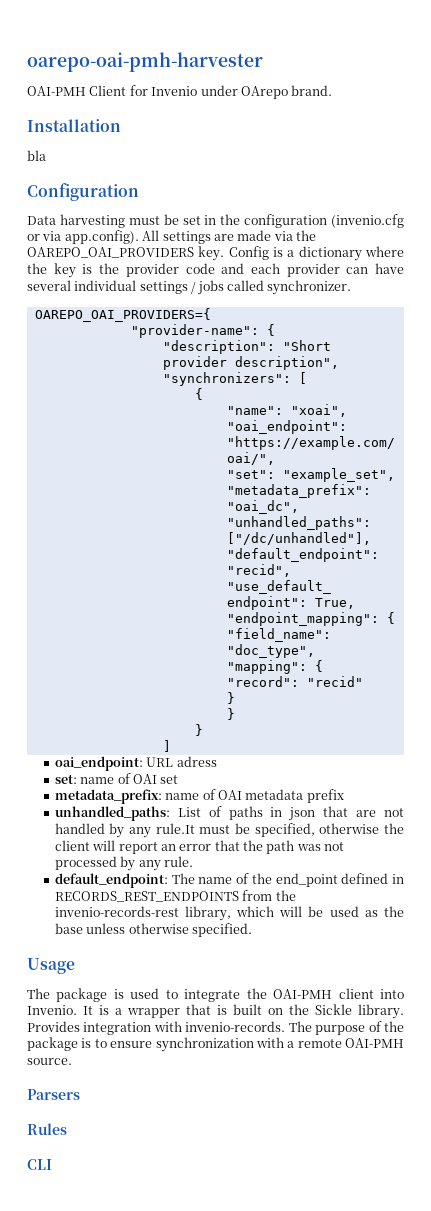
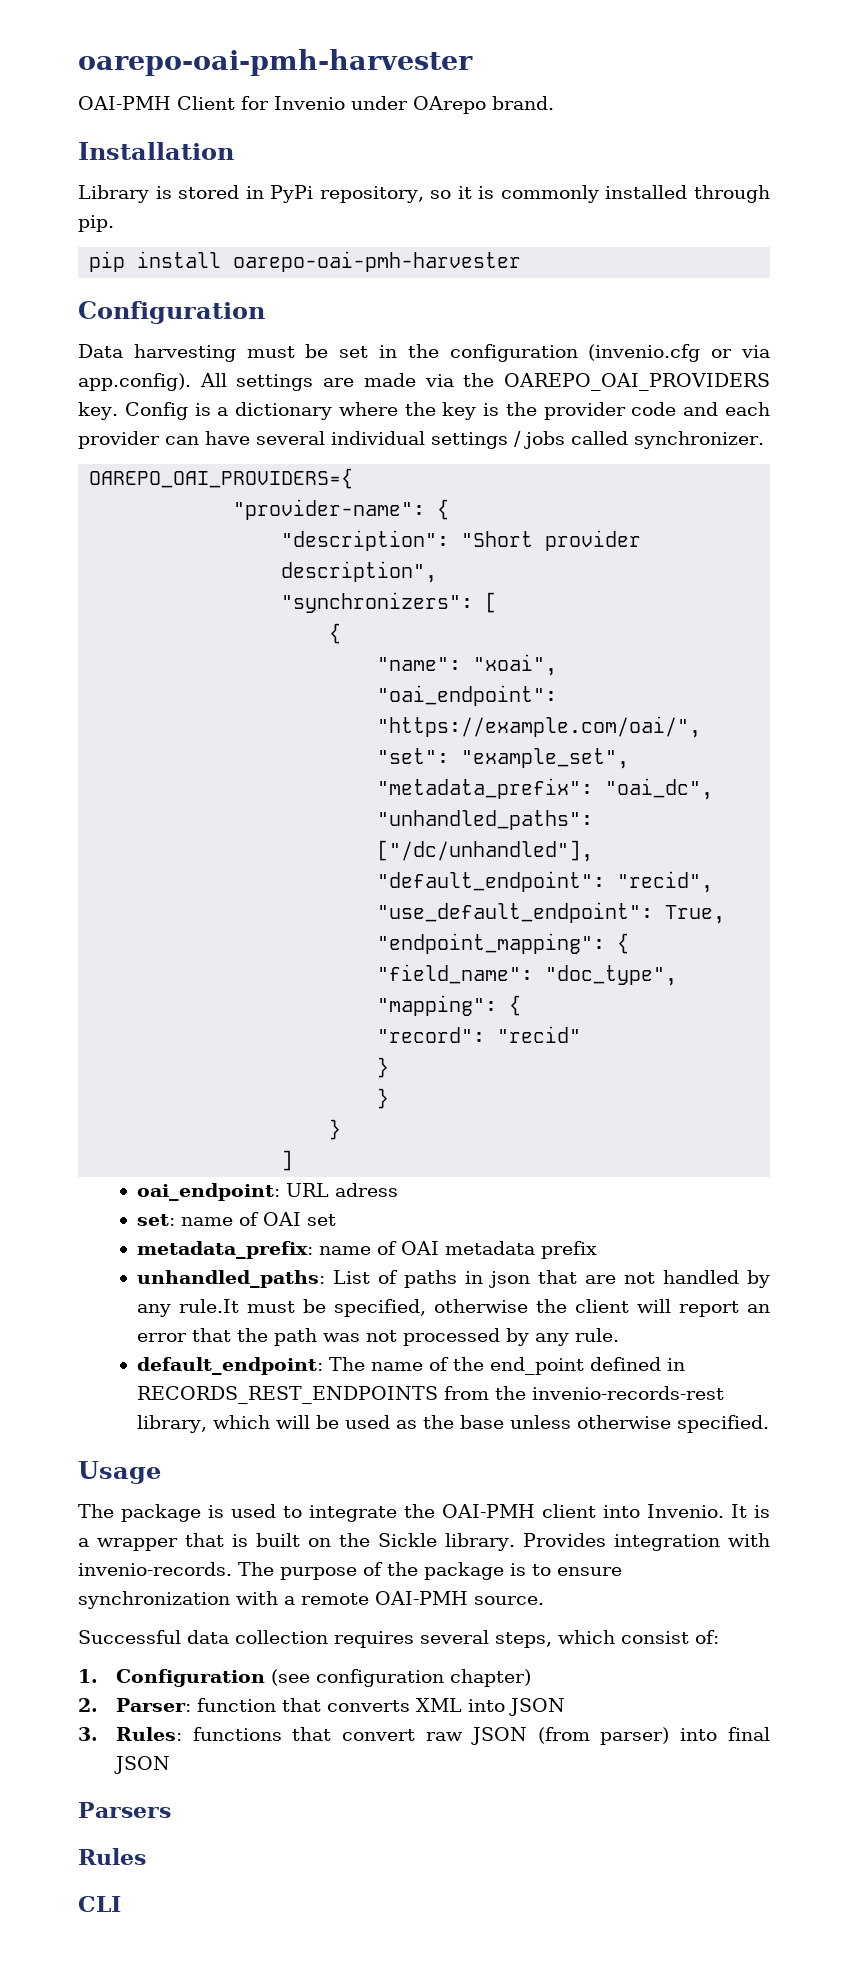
- bla
+ Library is stored in PyPi repository, so it is commonly installed through pip.
+ pip install oarepo-oai-pmh-harvester
+ Successful data collection requires several steps, which consist of:
+ 1. Configuration (see configuration chapter)
+ 2. Parser: function that converts XML into JSON
+ 3. Rules: functions that convert raw JSON (from parser) into final JSON

